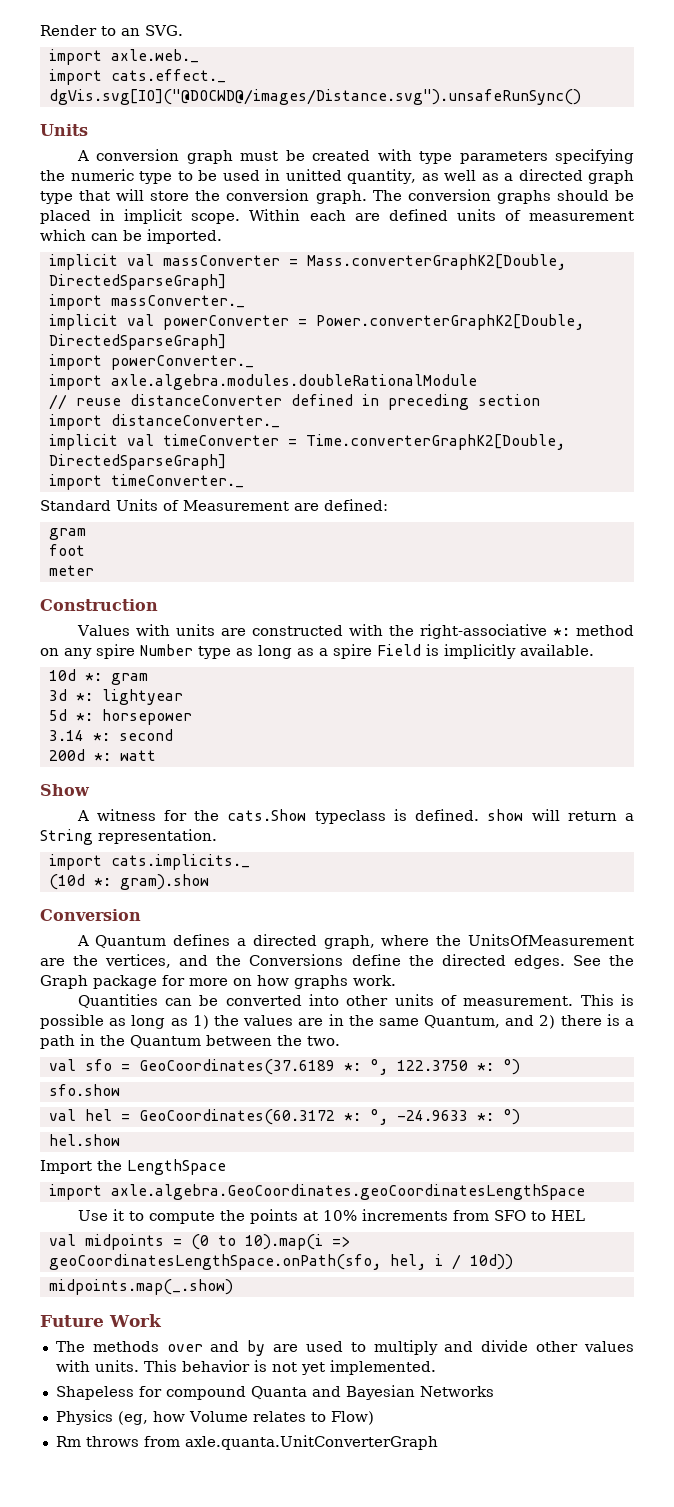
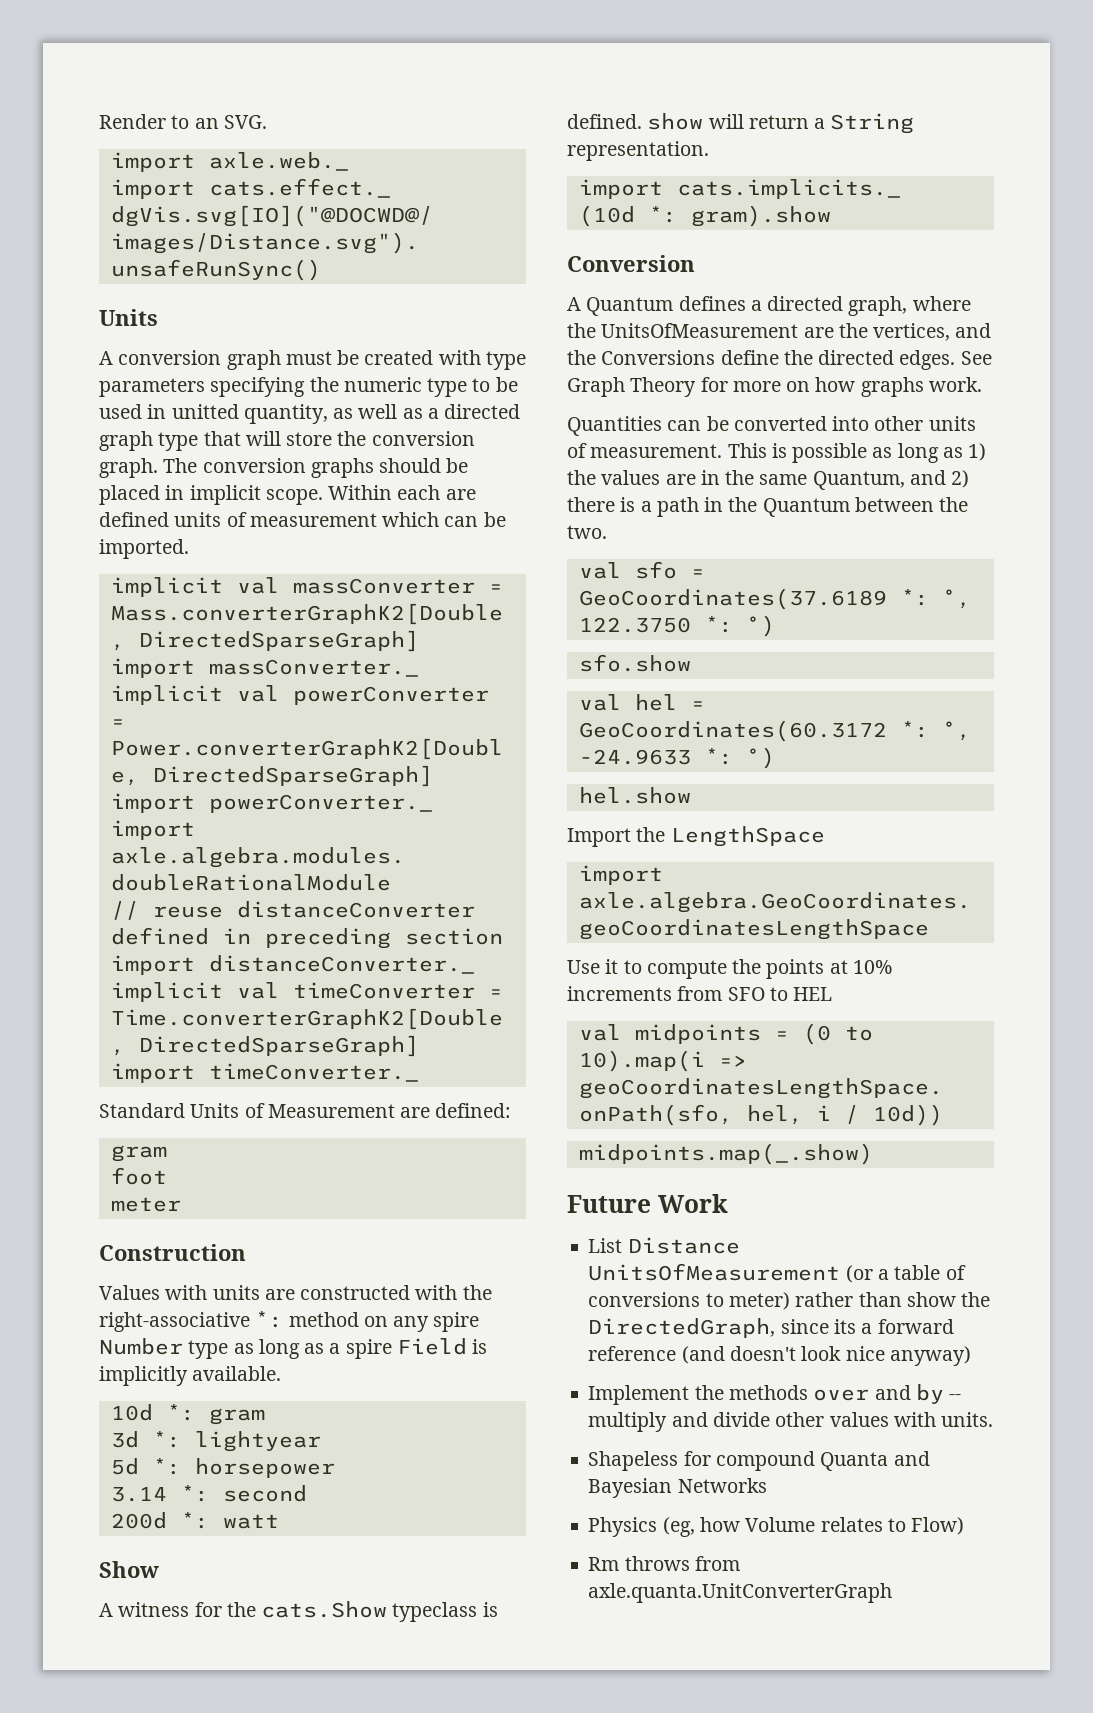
- See the Graph package for more on how graphs work.
+ See Graph Theory for more on how graphs work.
- The methods over and by are used to multiply and divide other values with units. This behavior is not yet implemented.
+ List Distance UnitsOfMeasurement (or a table of conversions to meter) rather than show the DirectedGraph, since its a forward reference (and doesn't look nice anyway)
+ Implement the methods over and by -- multiply and divide other values with units.

